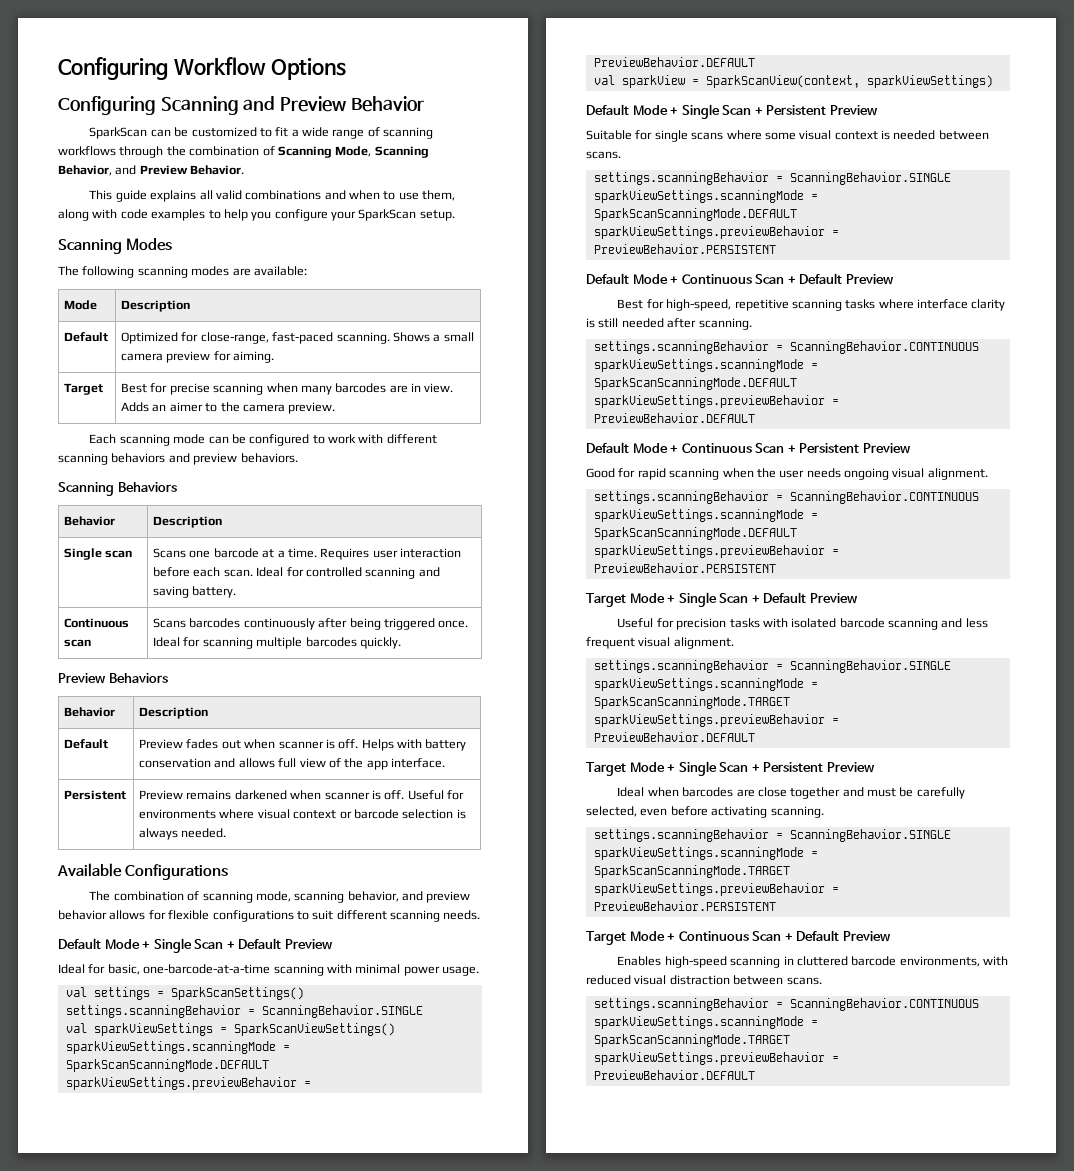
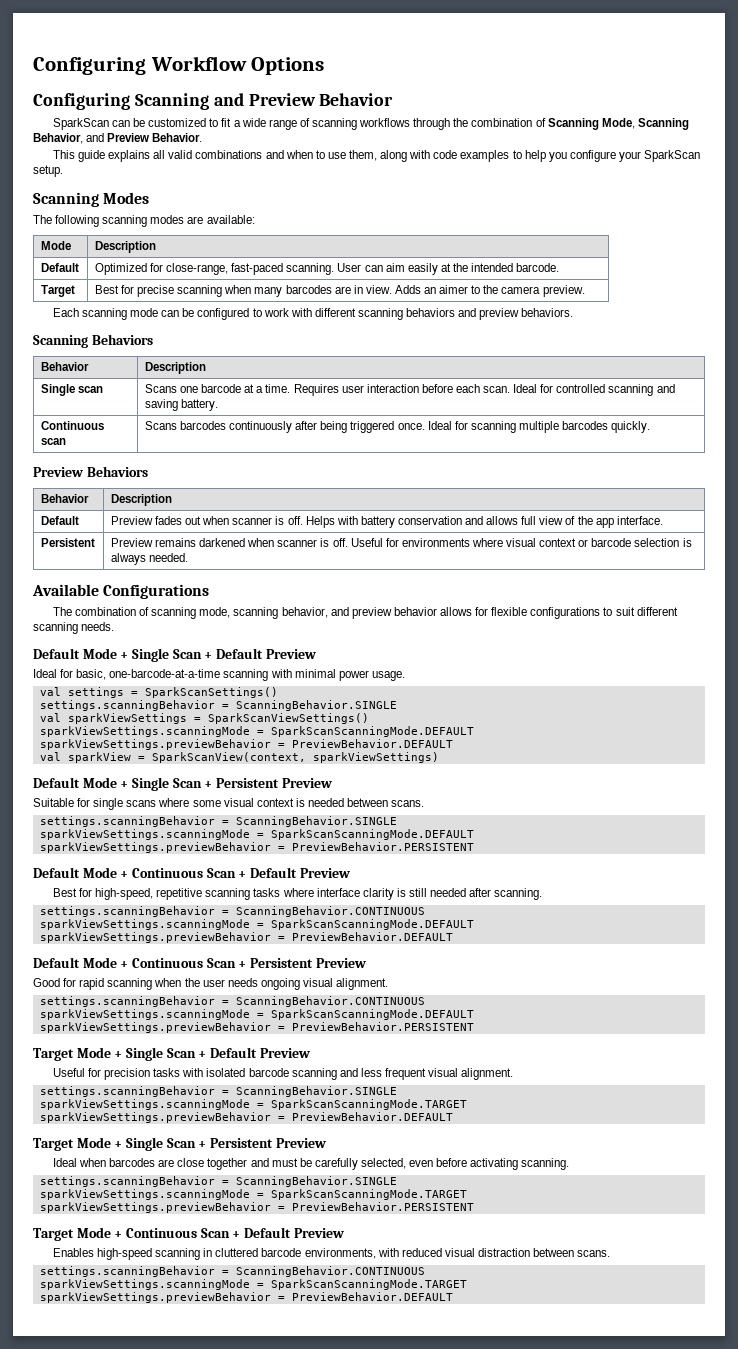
- Default | Optimized for close-range, fast-paced scanning. Shows a small camera preview for aiming.
+ Default | Optimized for close-range, fast-paced scanning. User can aim easily at the intended barcode.

